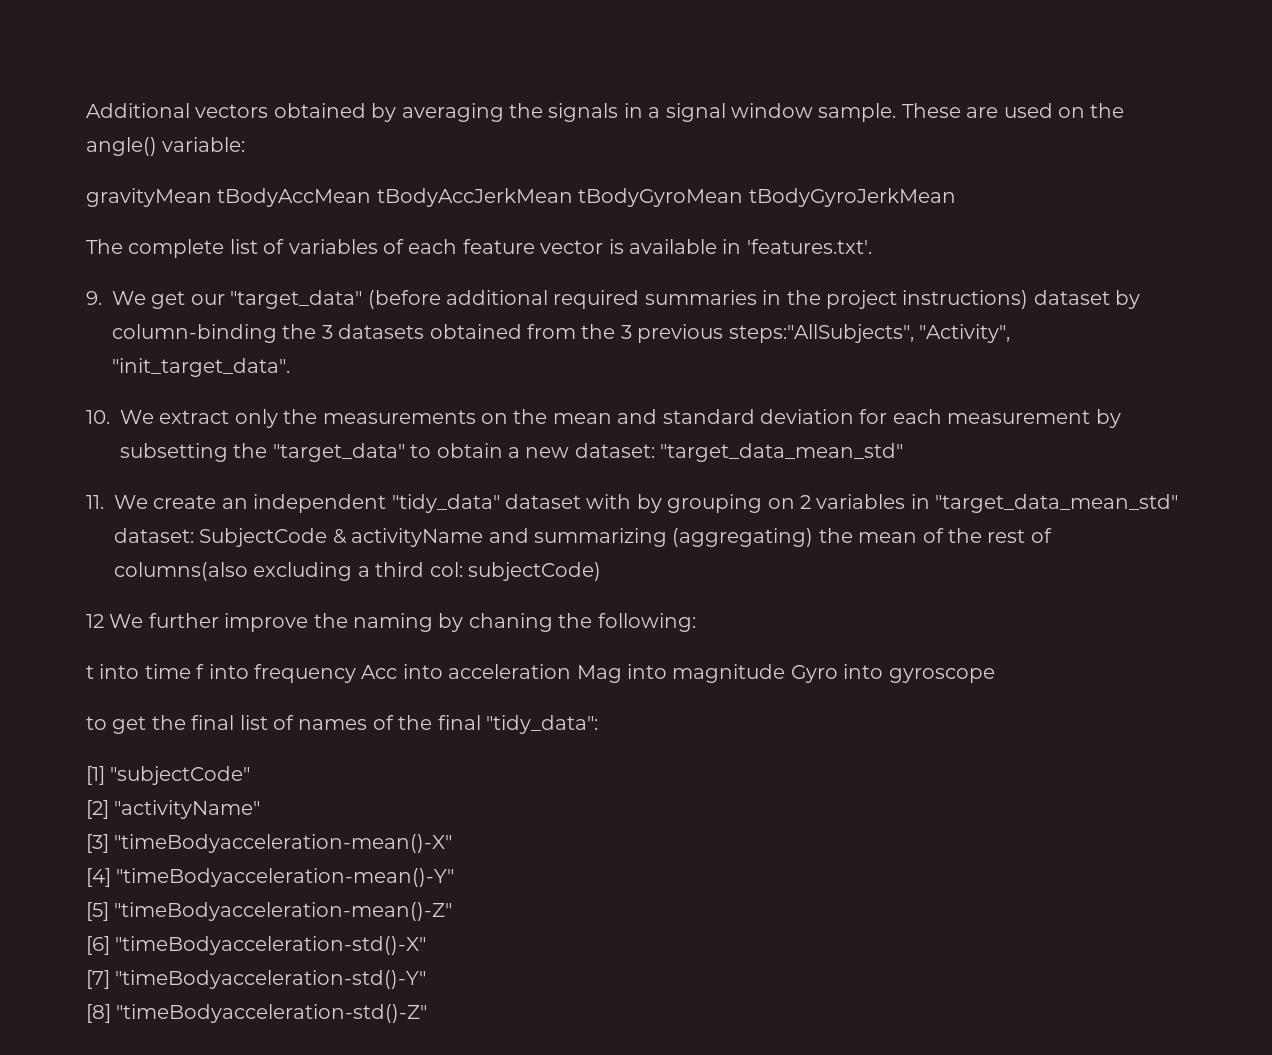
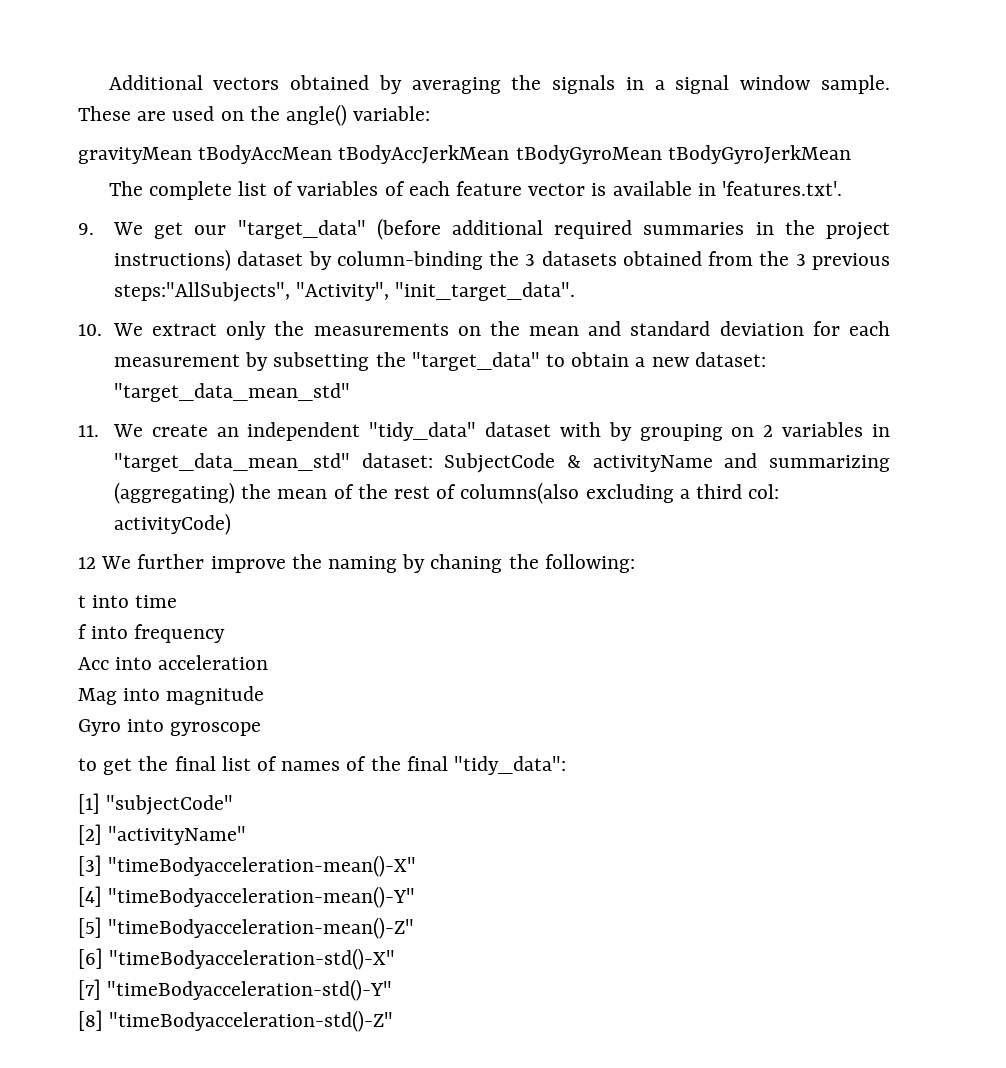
- 11. We create an independent "tidy_data" dataset with by grouping on 2 variables in "target_data_mean_std" dataset: SubjectCode & activityName and summarizing (aggregating) the mean of the rest of columns(also excluding a third col: subjectCode)
+ 11. We create an independent "tidy_data" dataset with by grouping on 2 variables in "target_data_mean_std" dataset: SubjectCode & activityName and summarizing (aggregating) the mean of the rest of columns(also excluding a third col: activityCode)
- t into time f into frequency Acc into acceleration Mag into magnitude Gyro into gyroscope
+ t into time
+ f into frequency
+ Acc into acceleration
+ Mag into magnitude
+ Gyro into gyroscope

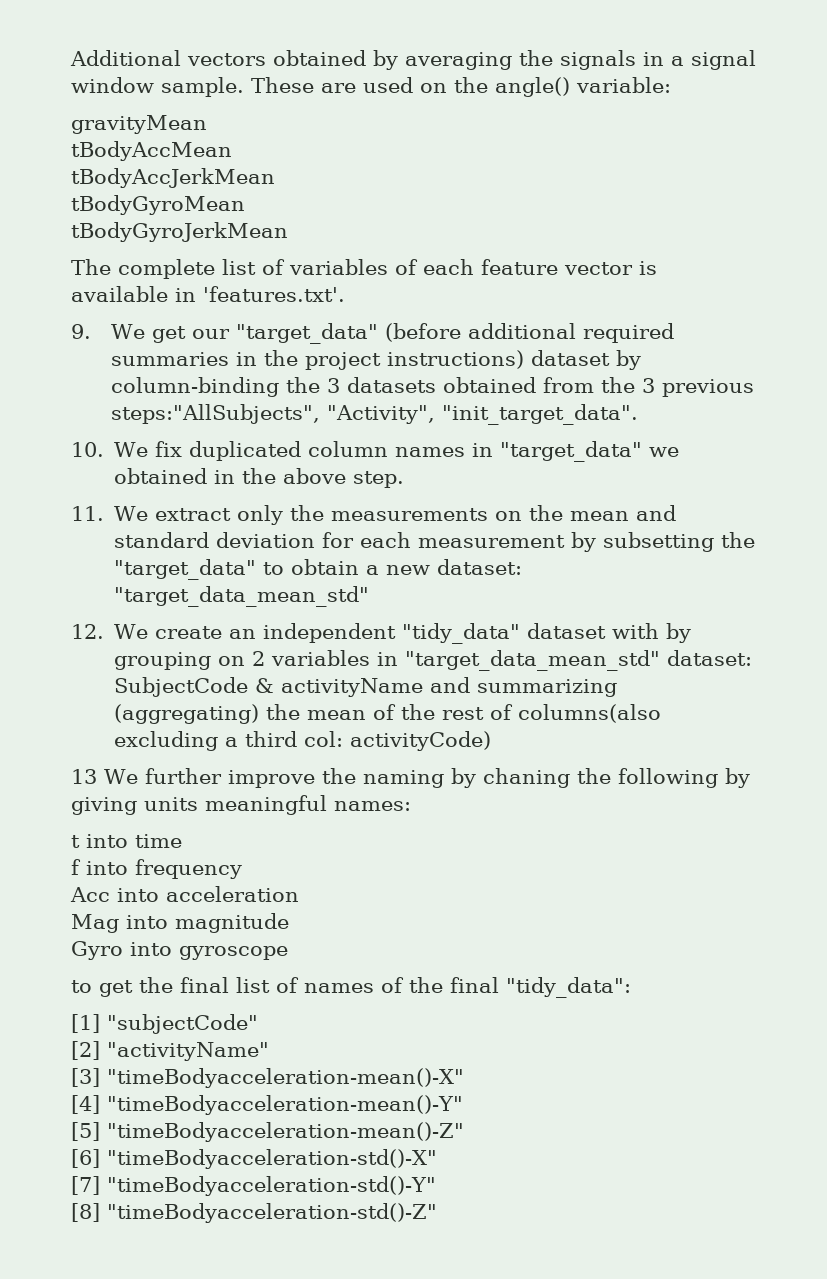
- gravityMean tBodyAccMean tBodyAccJerkMean tBodyGyroMean tBodyGyroJerkMean
+ gravityMean
+ tBodyAccMean
+ tBodyAccJerkMean
+ tBodyGyroMean
+ tBodyGyroJerkMean
- 10. We extract only the measurements on the mean and standard deviation for each measurement by subsetting the "target_data" to obtain a new dataset: "target_data_mean_std"
+ 10. We fix duplicated column names in "target_data" we obtained in the above step.
+ 11. We extract only the measurements on the mean and standard deviation for each measurement by subsetting the "target_data" to obtain a new dataset: "target_data_mean_std"
- 11. We create an independent "tidy_data" dataset with by grouping on 2 variables in "target_data_mean_std" dataset: SubjectCode & activityName and summarizing (aggregating) the mean of the rest of columns(also excluding a third col: activityCode)
+ 12. We create an independent "tidy_data" dataset with by grouping on 2 variables in "target_data_mean_std" dataset: SubjectCode & activityName and summarizing (aggregating) the mean of the rest of columns(also excluding a third col: activityCode)
- 12 We further improve the naming by chaning the following:
+ 13 We further improve the naming by chaning the following by giving units meaningful names:

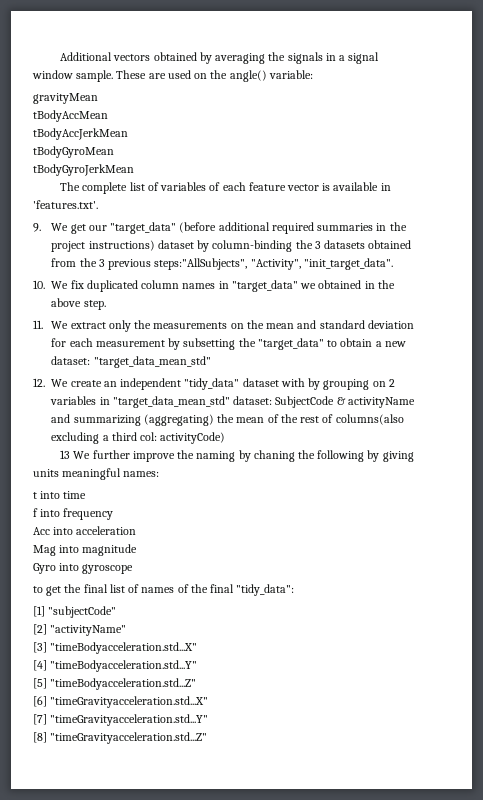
- [3] "timeBodyacceleration-mean()-X"
+ [3] "timeBodyacceleration.std...X"
- [4] "timeBodyacceleration-mean()-Y"
+ [4] "timeBodyacceleration.std...Y"
- [5] "timeBodyacceleration-mean()-Z"
+ [5] "timeBodyacceleration.std...Z"
- [6] "timeBodyacceleration-std()-X"
+ [6] "timeGravityacceleration.std...X"
- [7] "timeBodyacceleration-std()-Y"
+ [7] "timeGravityacceleration.std...Y"
- [8] "timeBodyacceleration-std()-Z"
+ [8] "timeGravityacceleration.std...Z"

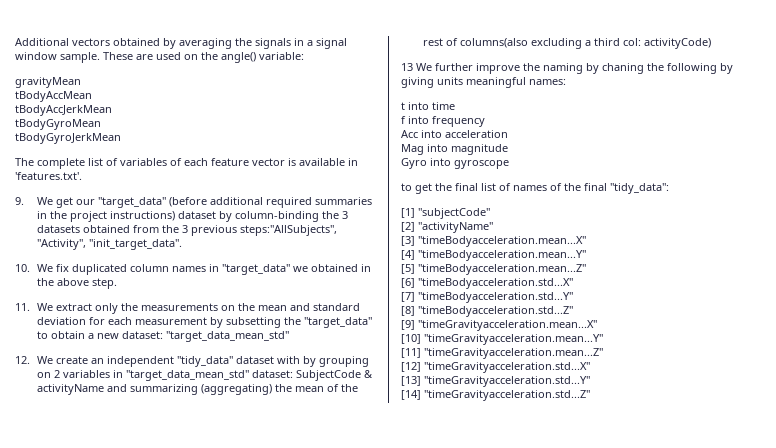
- [3] "timeBodyacceleration.std...X"
+ [3] "timeBodyacceleration.mean...X"
+ [4] "timeBodyacceleration.mean...Y"
+ [5] "timeBodyacceleration.mean...Z"
+ [6] "timeBodyacceleration.std...X"
- [4] "timeBodyacceleration.std...Y"
+ [7] "timeBodyacceleration.std...Y"
- [5] "timeBodyacceleration.std...Z"
+ [8] "timeBodyacceleration.std...Z"
- [6] "timeGravityacceleration.std...X"
+ [9] "timeGravityacceleration.mean...X"
+ [10] "timeGravityacceleration.mean...Y"
+ [11] "timeGravityacceleration.mean...Z"
+ [12] "timeGravityacceleration.std...X"
- [7] "timeGravityacceleration.std...Y"
+ [13] "timeGravityacceleration.std...Y"
- [8] "timeGravityacceleration.std...Z"
+ [14] "timeGravityacceleration.std...Z"

